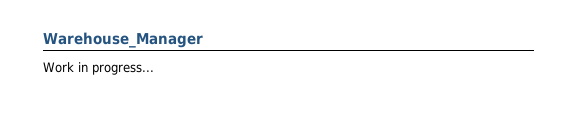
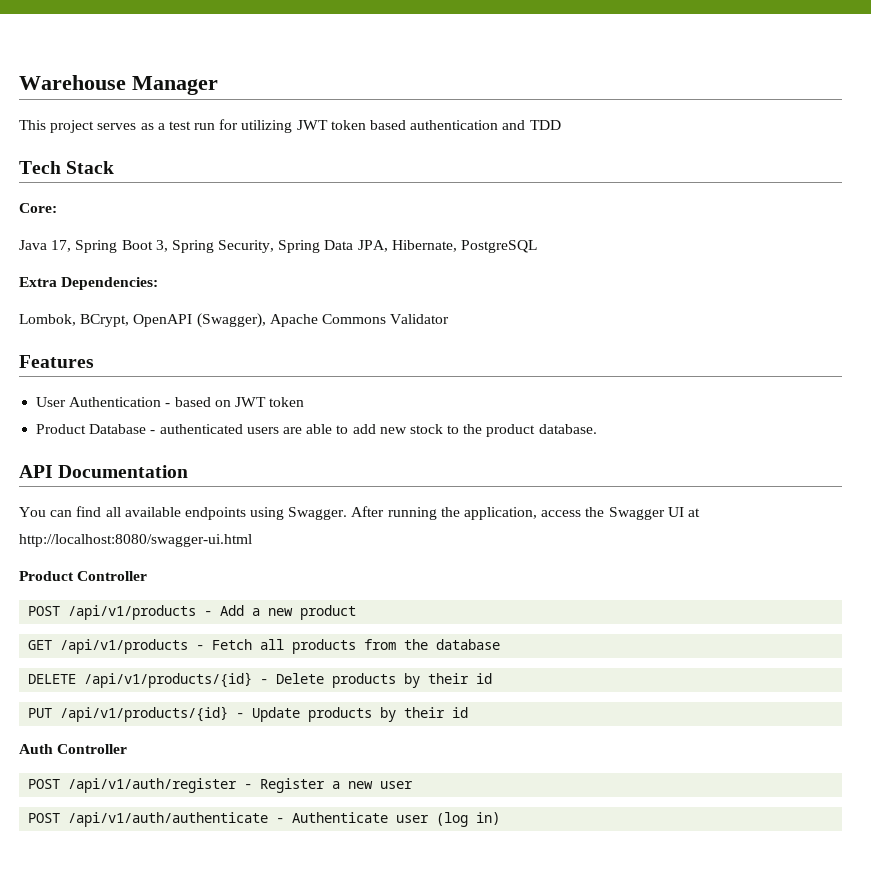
- Warehouse_Manager
- Work in progress...
+ Warehouse Manager
+ This project serves as a test run for utilizing JWT token based authentication and TDD
+ Tech Stack
+ Core:
+ Java 17, Spring Boot 3, Spring Security, Spring Data JPA, Hibernate, PostgreSQL
+ Extra Dependencies:
+ Lombok, BCrypt, OpenAPI (Swagger), Apache Commons Validator
+ Features
+ User Authentication - based on JWT token
+ Product Database - authenticated users are able to add new stock to the product database.
+ API Documentation
+ You can find all available endpoints using Swagger. After running the application, access the Swagger UI at http://localhost:8080/swagger-ui.html
+ Product Controller
+ POST /api/v1/products - Add a new product
+ GET /api/v1/products - Fetch all products from the database
+ DELETE /api/v1/products/{id} - Delete products by their id
+ PUT /api/v1/products/{id} - Update products by their id
+ Auth Controller
+ POST /api/v1/auth/register - Register a new user
+ POST /api/v1/auth/authenticate - Authenticate user (log in)

